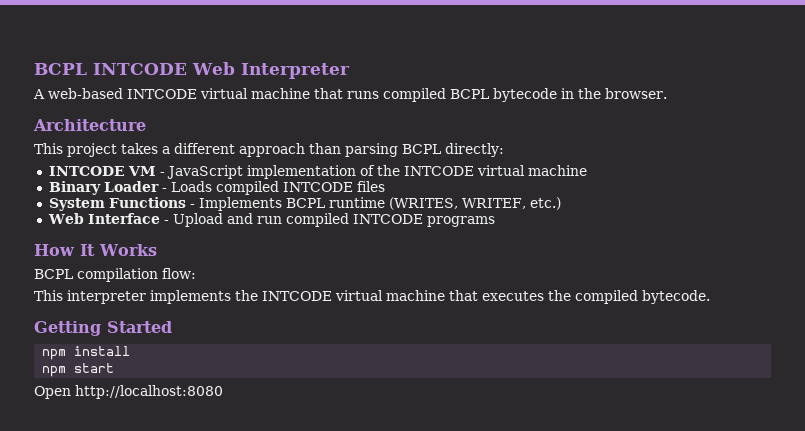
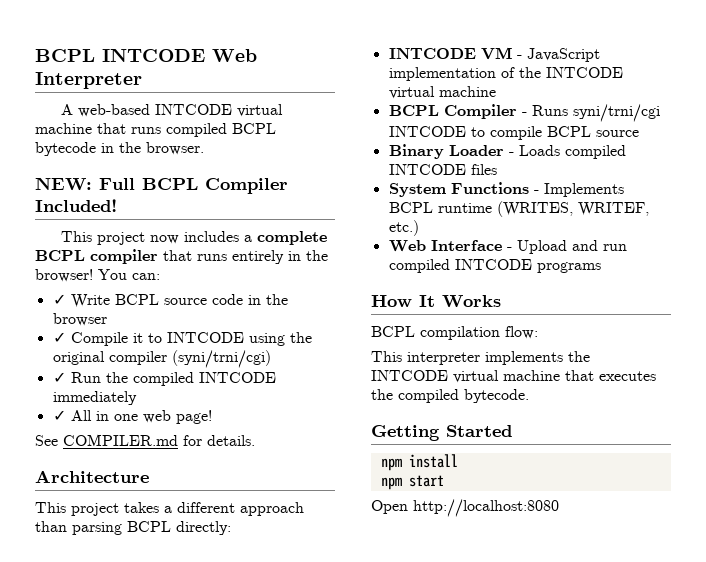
+ NEW: Full BCPL Compiler Included!
+ This project now includes a complete BCPL compiler that runs entirely in the browser! You can:
+ ✓ Write BCPL source code in the browser
+ ✓ Compile it to INTCODE using the original compiler (syni/trni/cgi)
+ ✓ Run the compiled INTCODE immediately
+ ✓ All in one web page!
+ See COMPILER.md for details.
+ BCPL Compiler - Runs syni/trni/cgi INTCODE to compile BCPL source

